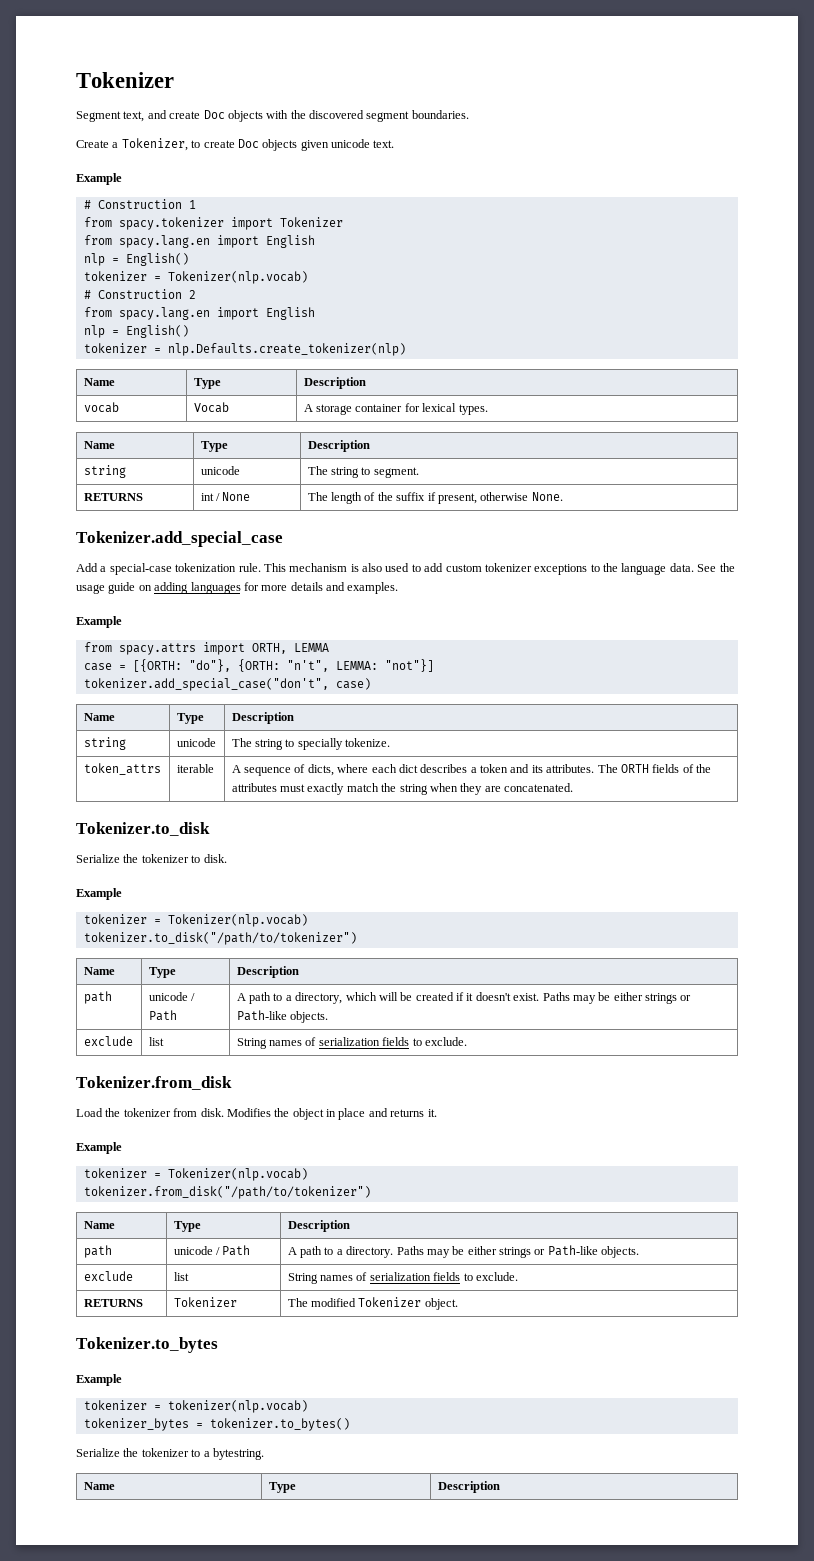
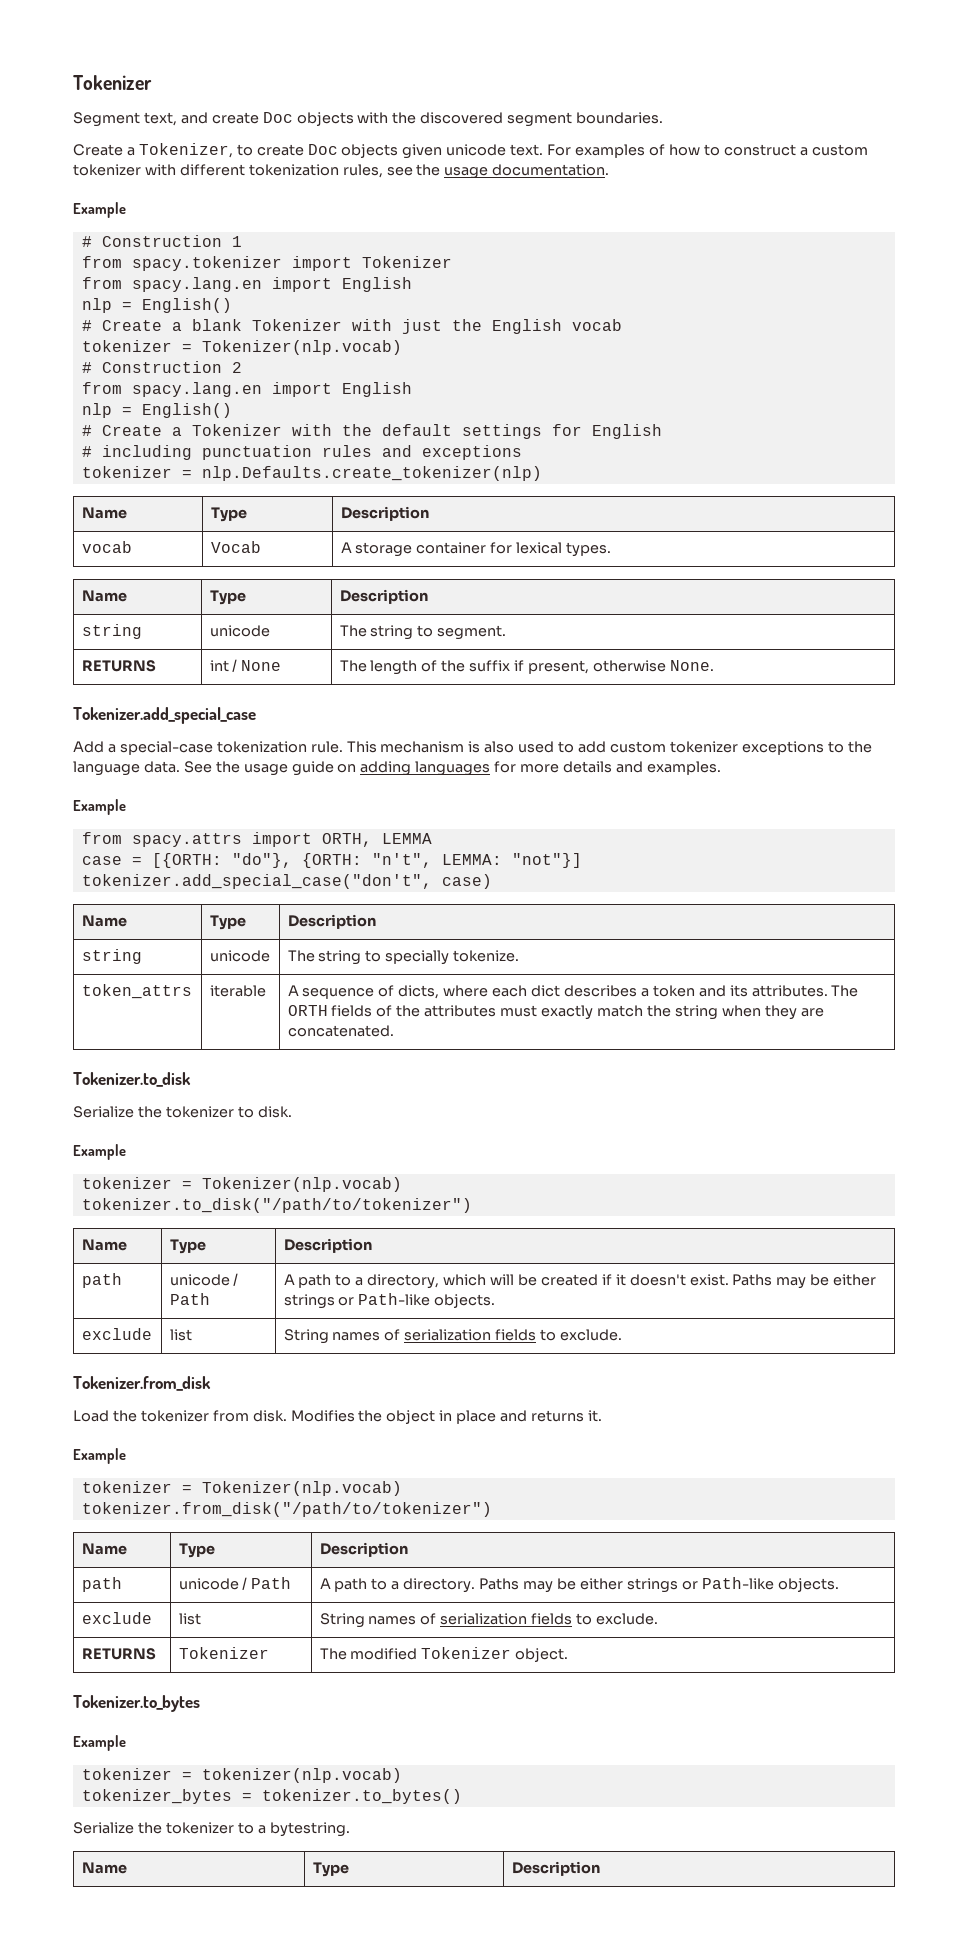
+ For examples of how to construct a custom tokenizer with different tokenization rules, see the usage documentation.
+ # Create a blank Tokenizer with just the English vocab
+ # Create a Tokenizer with the default settings for English
+ # including punctuation rules and exceptions

